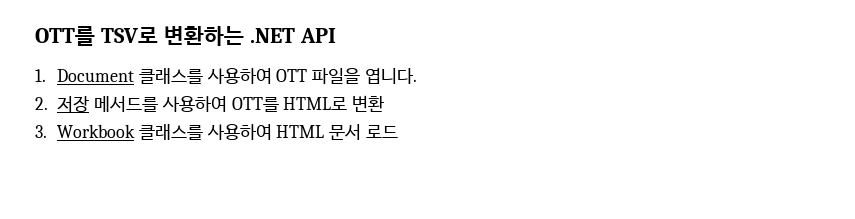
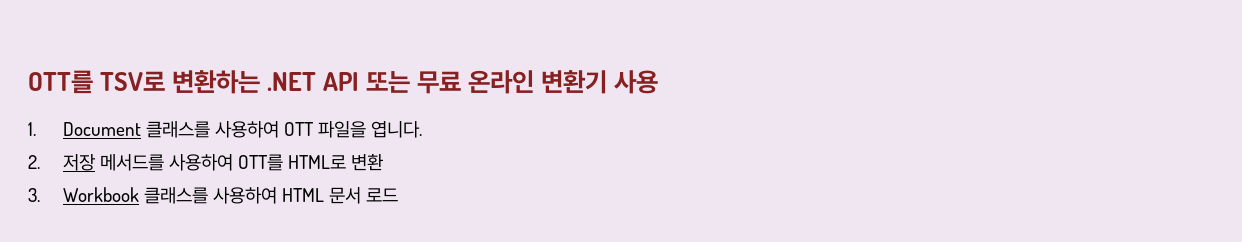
- OTT를 TSV로 변환하는 .NET API
+ OTT를 TSV로 변환하는 .NET API 또는 무료 온라인 변환기 사용

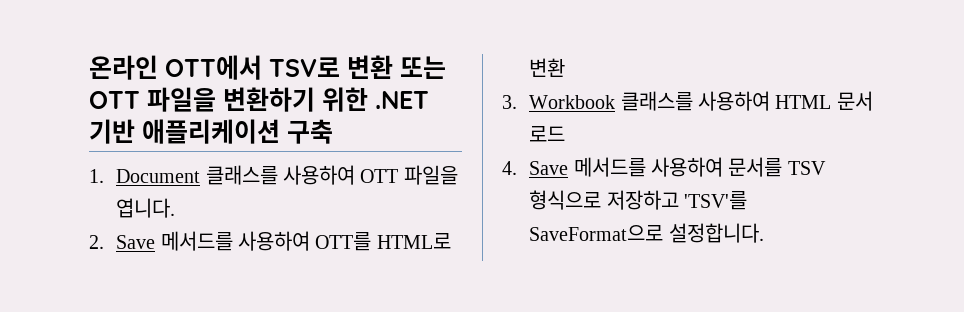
- OTT를 TSV로 변환하는 .NET API 또는 무료 온라인 변환기 사용
+ 온라인 OTT에서 TSV로 변환 또는 OTT 파일을 변환하기 위한 .NET 기반 애플리케이션 구축
- 2. 저장 메서드를 사용하여 OTT를 HTML로 변환
+ 2. Save 메서드를 사용하여 OTT를 HTML로 변환
+ 4. Save 메서드를 사용하여 문서를 TSV 형식으로 저장하고 'TSV'를 SaveFormat으로 설정합니다.

